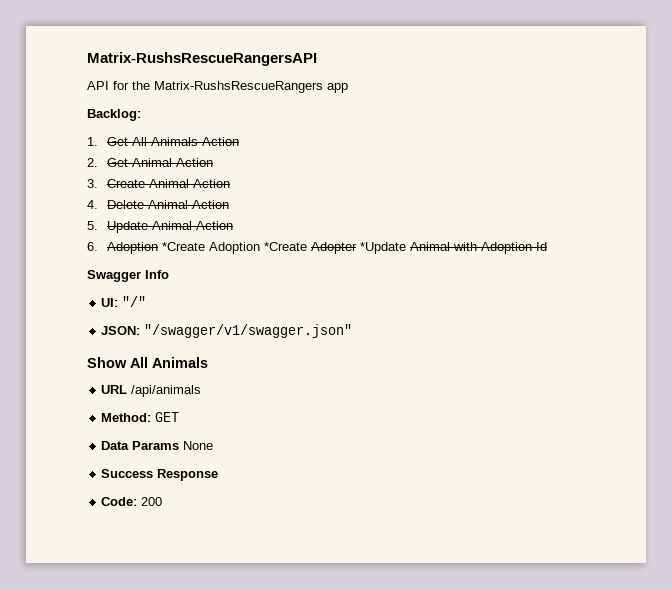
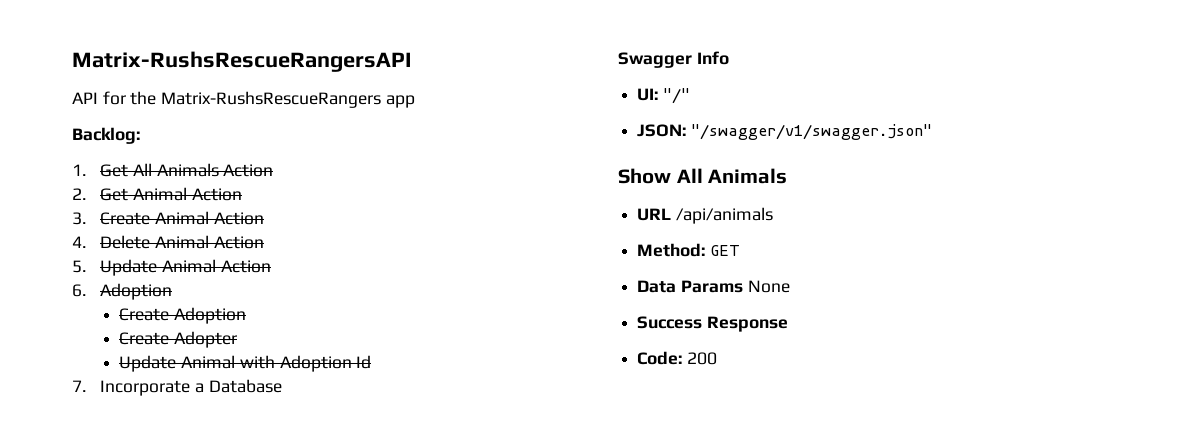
- 6. Adoption *Create Adoption *Create Adopter *Update Animal with Adoption Id
+ 6. Adoption
+ Create Adoption
+ Create Adopter
+ Update Animal with Adoption Id
+ 7. Incorporate a Database

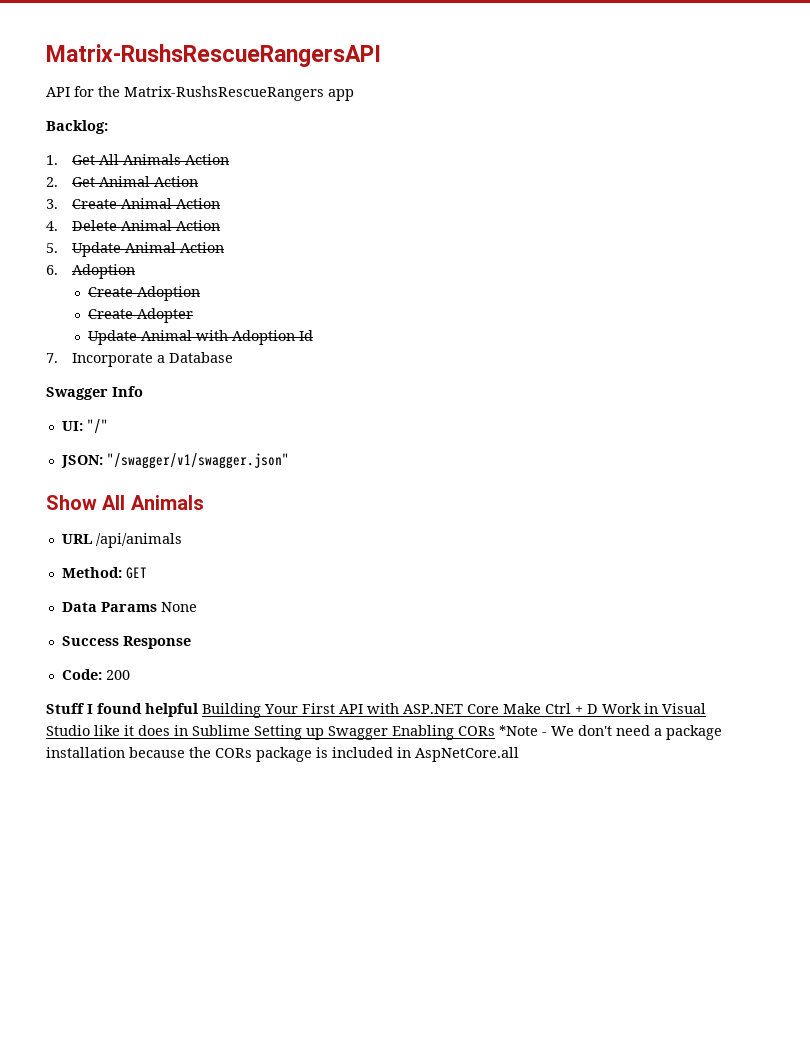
+ Stuff I found helpful Building Your First API with ASP.NET Core Make Ctrl + D Work in Visual Studio like it does in Sublime Setting up Swagger Enabling CORs *Note - We don't need a package installation because the CORs package is included in AspNetCore.all

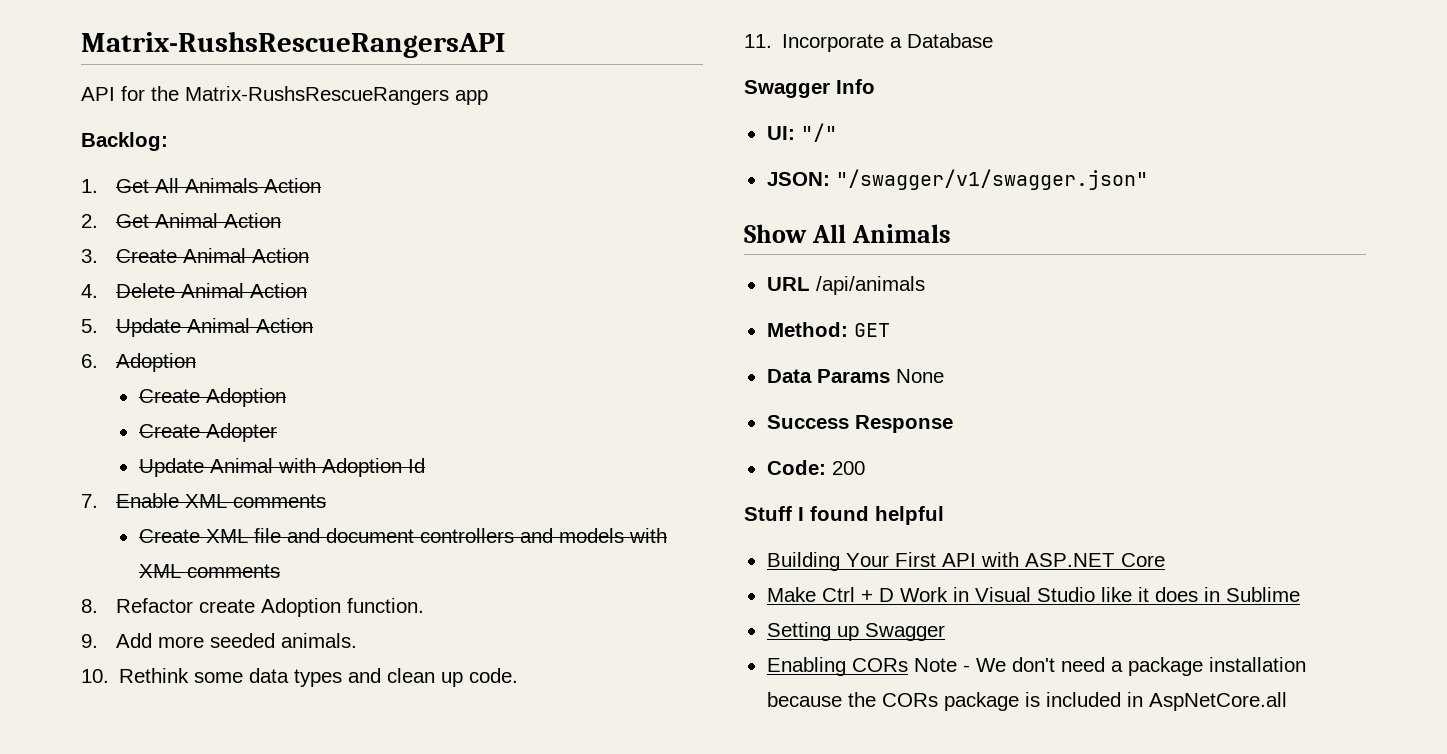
- 7. Incorporate a Database
+ 7. Enable XML comments
+ Create XML file and document controllers and models with XML comments
+ 8. Refactor create Adoption function.
+ 9. Add more seeded animals.
+ 10. Rethink some data types and clean up code.
+ 11. Incorporate a Database
- Stuff I found helpful Building Your First API with ASP.NET Core Make Ctrl + D Work in Visual Studio like it does in Sublime Setting up Swagger Enabling CORs *Note - We don't need a package installation because the CORs package is included in AspNetCore.all
+ Stuff I found helpful
+ Building Your First API with ASP.NET Core
+ Make Ctrl + D Work in Visual Studio like it does in Sublime
+ Setting up Swagger
+ Enabling CORs Note - We don't need a package installation because the CORs package is included in AspNetCore.all

